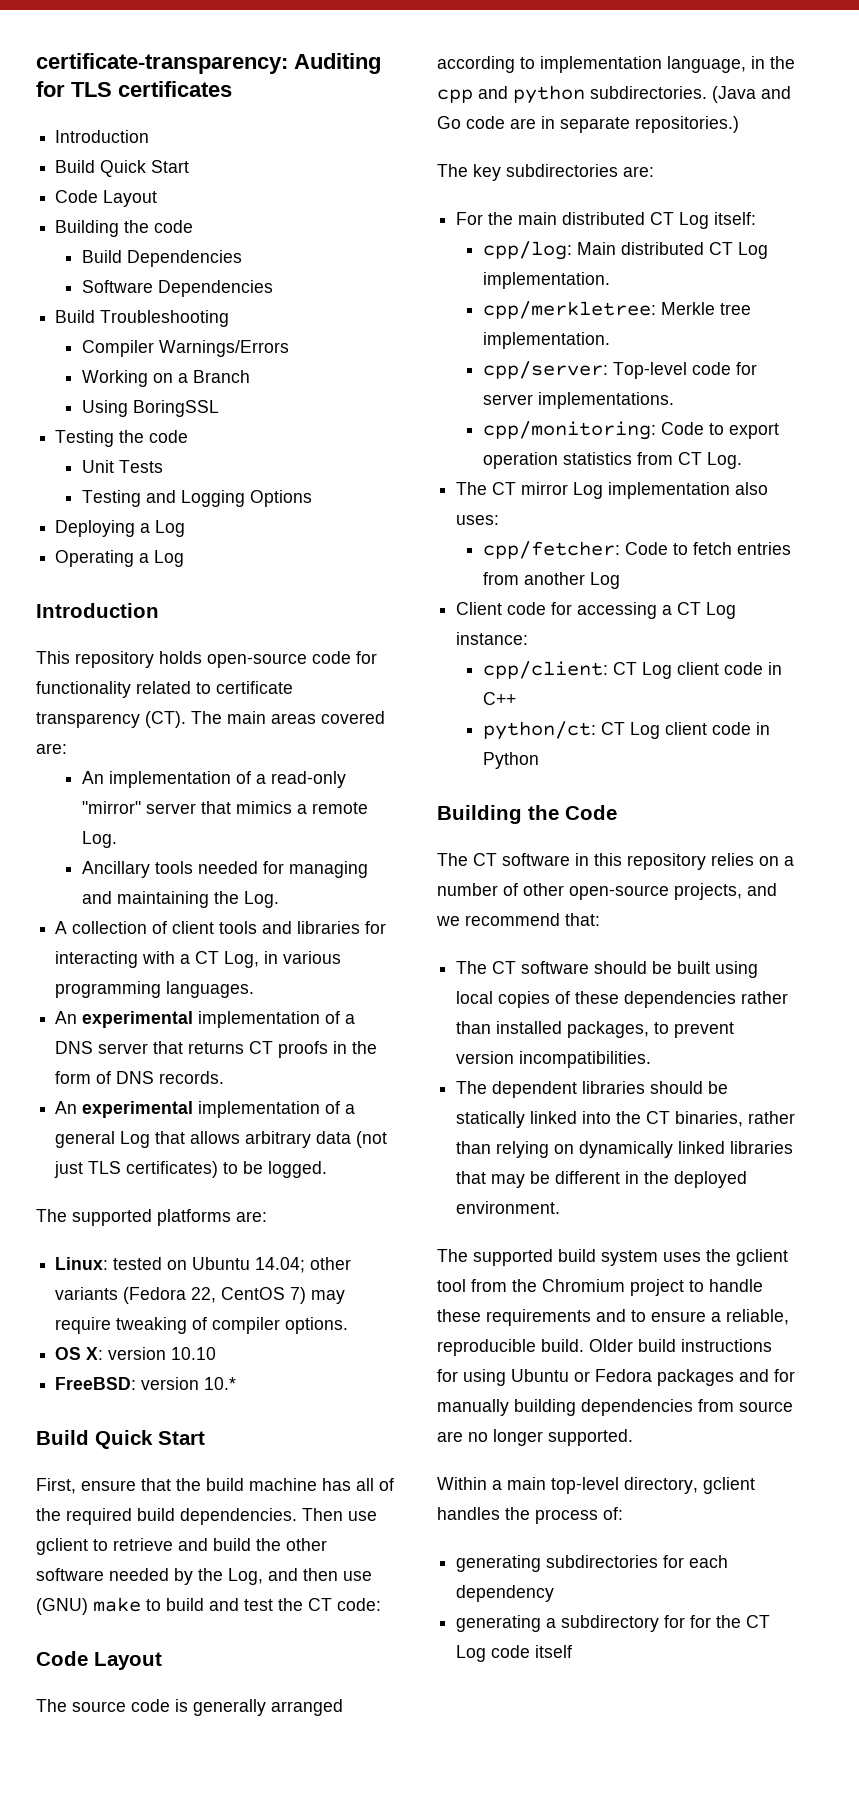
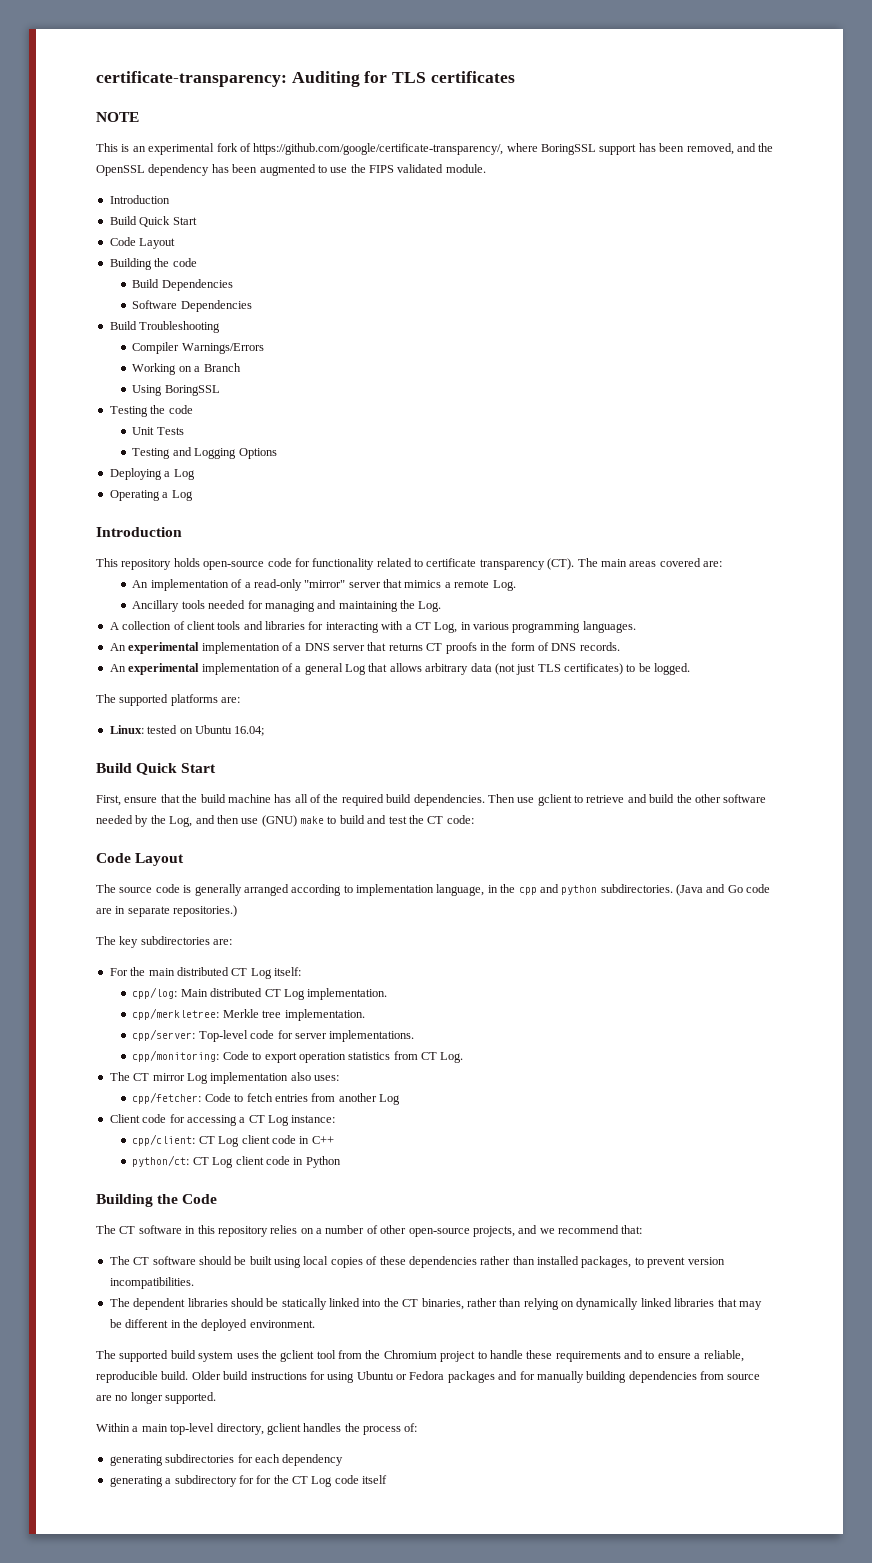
+ NOTE
+ This is an experimental fork of https://github.com/google/certificate-transparency/, where BoringSSL support has been removed, and the OpenSSL dependency has been augmented to use the FIPS validated module.
- Linux: tested on Ubuntu 14.04; other variants (Fedora 22, CentOS 7) may require tweaking of compiler options.
- OS X: version 10.10
- FreeBSD: version 10.*
+ Linux: tested on Ubuntu 16.04;

